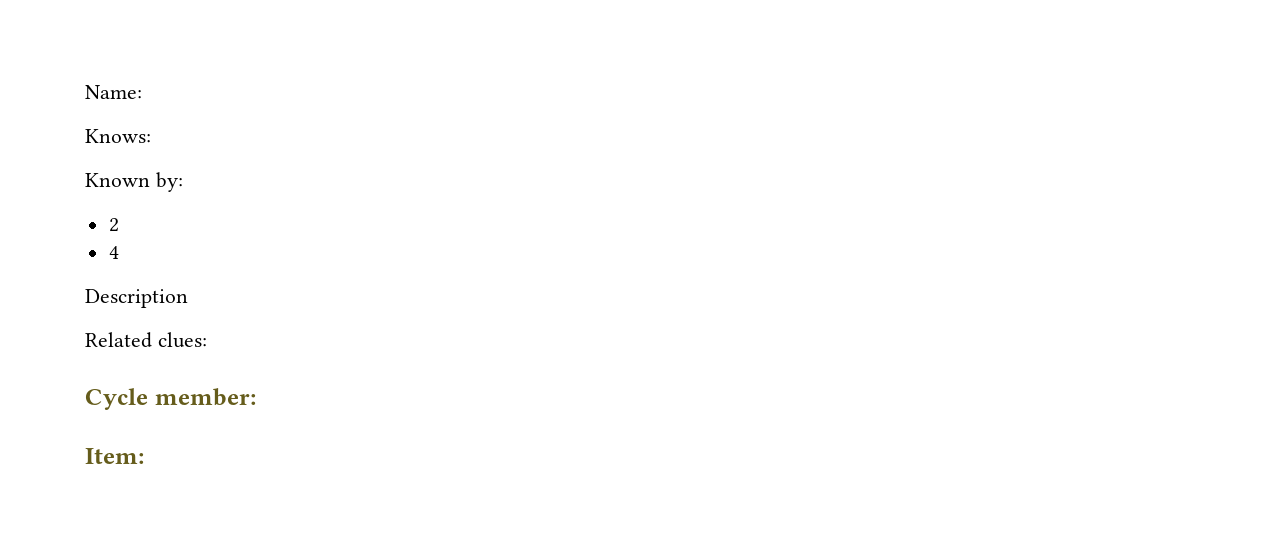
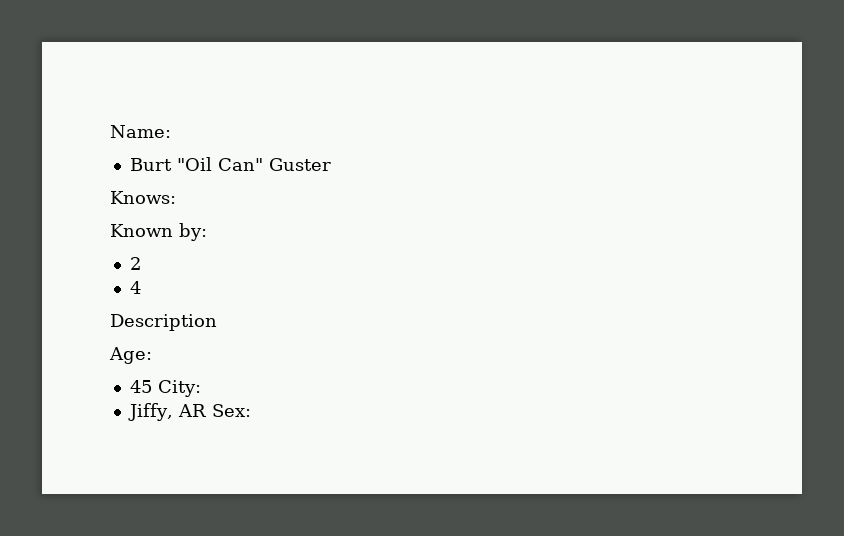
+ Burt "Oil Can" Guster
- Related clues:
- Cycle member:
- Item:
+ Age:
+ 45 City:
+ Jiffy, AR Sex:

